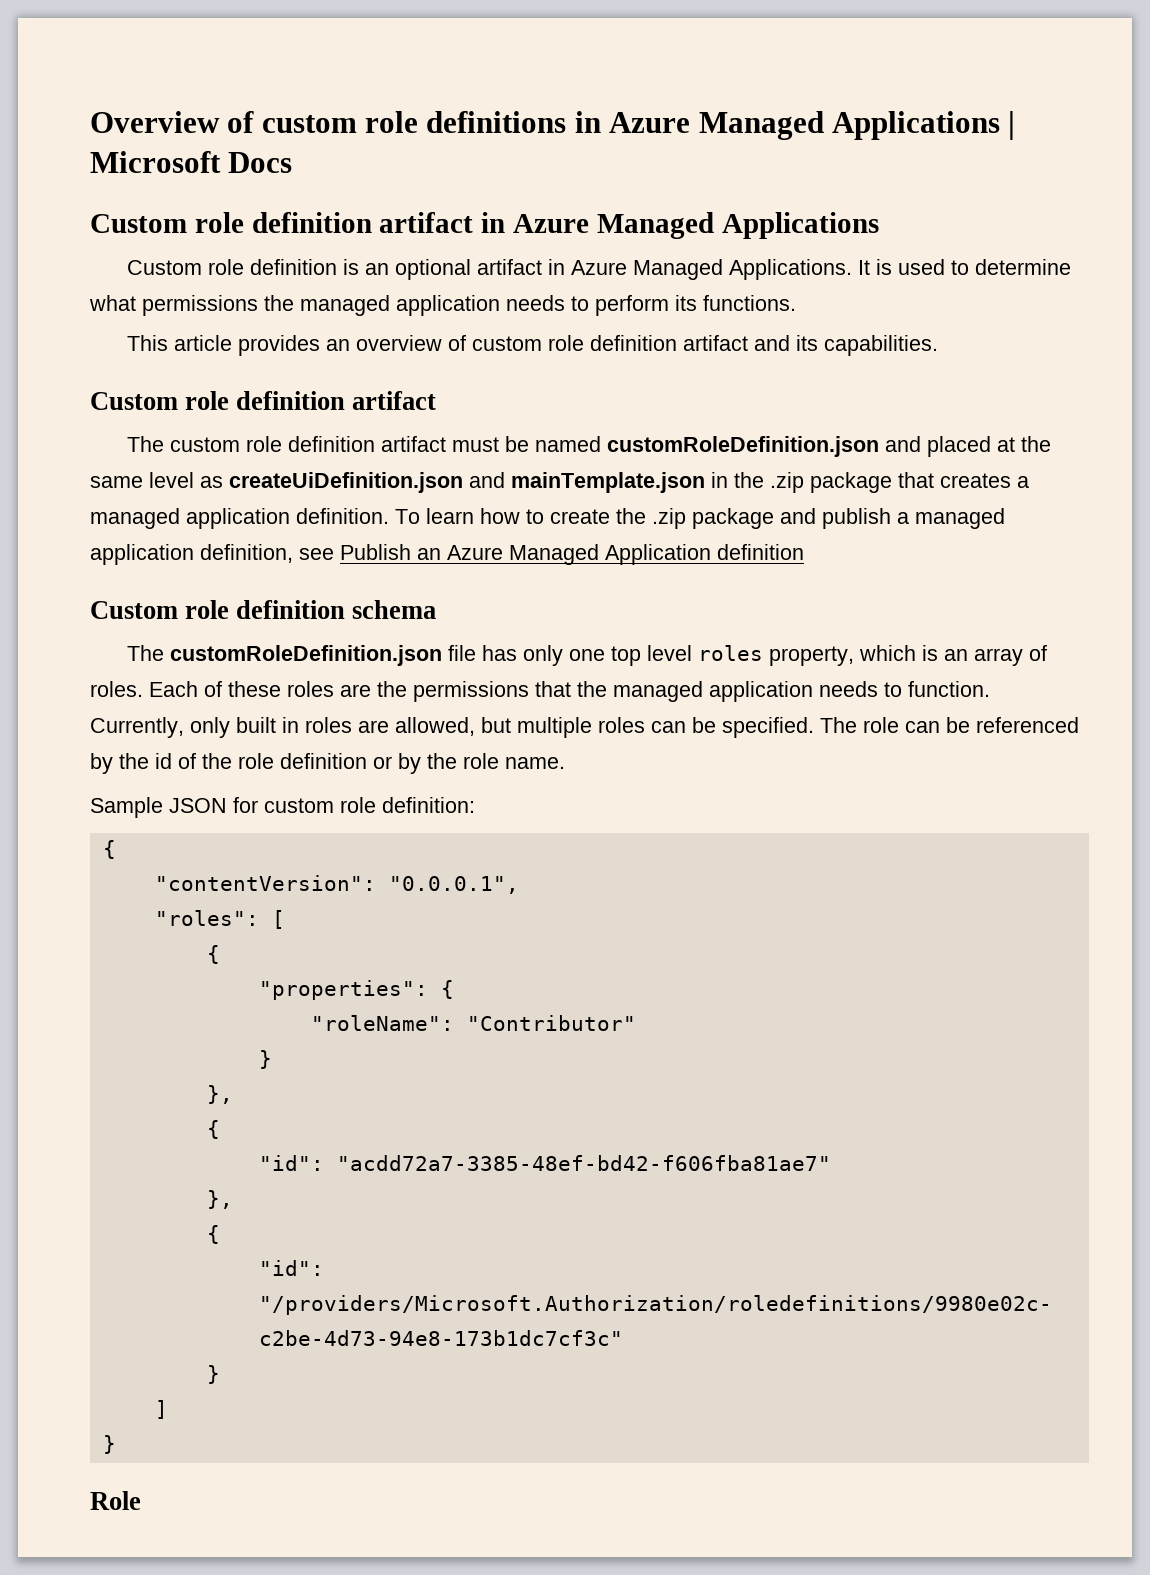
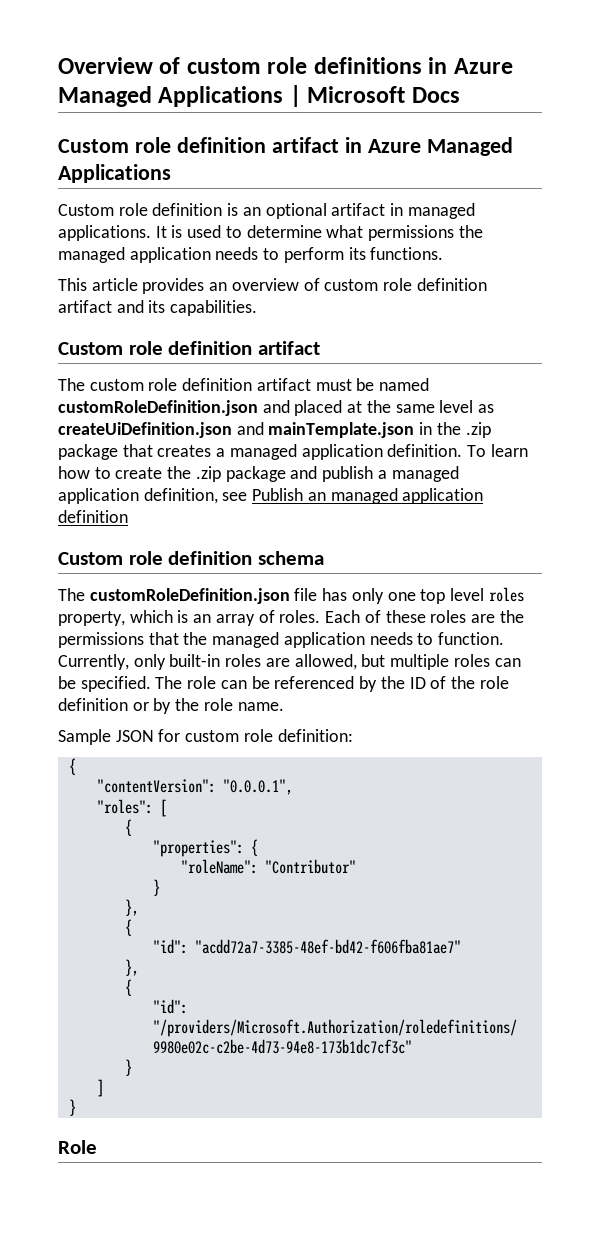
- Custom role definition is an optional artifact in Azure Managed Applications.
+ Custom role definition is an optional artifact in managed applications.
- To learn how to create the .zip package and publish a managed application definition, see Publish an Azure Managed Application definition
+ To learn how to create the .zip package and publish a managed application definition, see Publish an managed application definition
- Currently, only built in roles are allowed, but multiple roles can be specified.
+ Currently, only built-in roles are allowed, but multiple roles can be specified.
- The role can be referenced by the id of the role definition or by the role name.
+ The role can be referenced by the ID of the role definition or by the role name.

